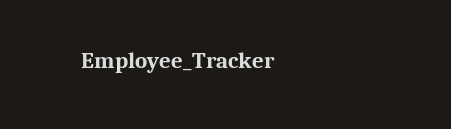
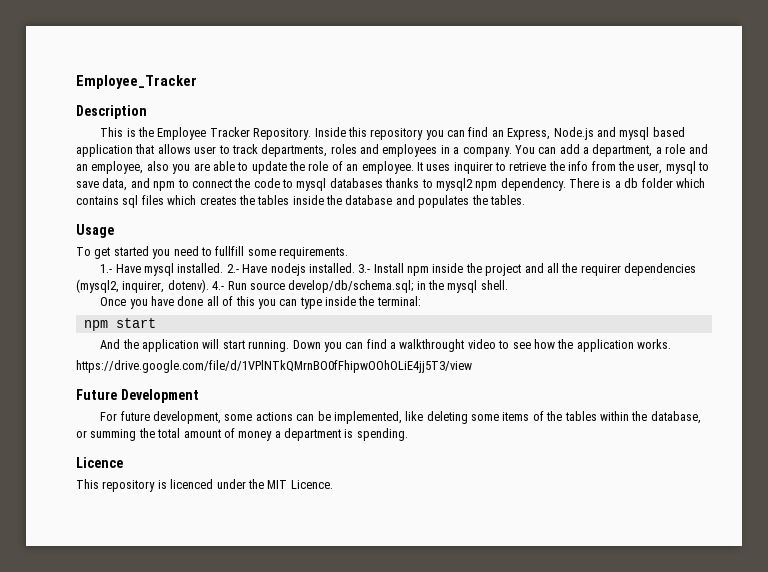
+ Description
+ This is the Employee Tracker Repository. Inside this repository you can find an Express, Node.js and mysql based application that allows user to track departments, roles and employees in a company. You can add a department, a role and an employee, also you are able to update the role of an employee. It uses inquirer to retrieve the info from the user, mysql to save data, and npm to connect the code to mysql databases thanks to mysql2 npm dependency. There is a db folder which contains sql files which creates the tables inside the database and populates the tables.
+ Usage
+ To get started you need to fullfill some requirements.
+ 1.- Have mysql installed. 2.- Have nodejs installed. 3.- Install npm inside the project and all the requirer dependencies (mysql2, inquirer, dotenv). 4.- Run source develop/db/schema.sql; in the mysql shell.
+ Once you have done all of this you can type inside the terminal:
+ npm start
+ And the application will start running. Down you can find a walkthrought video to see how the application works.
+ https://drive.google.com/file/d/1VPlNTkQMrnBO0fFhipwOOhOLiE4jj5T3/view
+ Future Development
+ For future development, some actions can be implemented, like deleting some items of the tables within the database, or summing the total amount of money a department is spending.
+ Licence
+ This repository is licenced under the MIT Licence.

